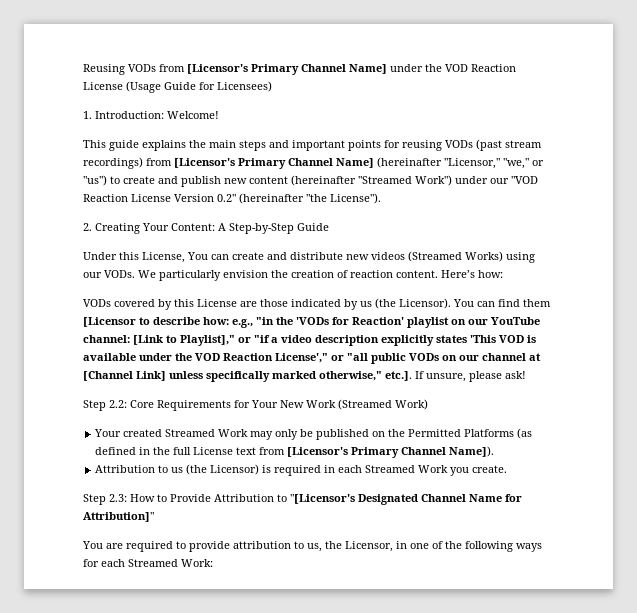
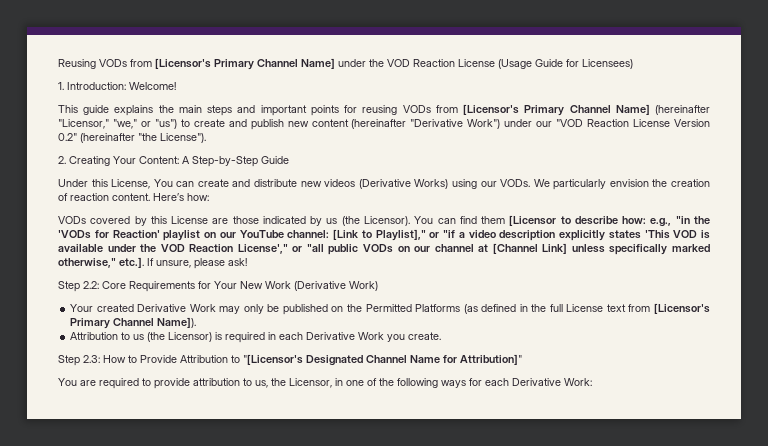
- This guide explains the main steps and important points for reusing VODs (past stream recordings) from [Licensor's Primary Channel Name] (hereinafter "Licensor," "we," or "us") to create and publish new content (hereinafter "Streamed Work") under our "VOD Reaction License Version 0.2" (hereinafter "the License").
+ This guide explains the main steps and important points for reusing VODs from [Licensor's Primary Channel Name] (hereinafter "Licensor," "we," or "us") to create and publish new content (hereinafter "Derivative Work") under our "VOD Reaction License Version 0.2" (hereinafter "the License").
- Under this License, You can create and distribute new videos (Streamed Works) using our VODs.
+ Under this License, You can create and distribute new videos (Derivative Works) using our VODs.
- Step 2.2: Core Requirements for Your New Work (Streamed Work)
+ Step 2.2: Core Requirements for Your New Work (Derivative Work)
- Your created Streamed Work may only be published on the Permitted Platforms (as defined in the full License text from [Licensor's Primary Channel Name]).
+ Your created Derivative Work may only be published on the Permitted Platforms (as defined in the full License text from [Licensor's Primary Channel Name]).
- Attribution to us (the Licensor) is required in each Streamed Work you create.
+ Attribution to us (the Licensor) is required in each Derivative Work you create.
- You are required to provide attribution to us, the Licensor, in one of the following ways for each Streamed Work:
+ You are required to provide attribution to us, the Licensor, in one of the following ways for each Derivative Work:

